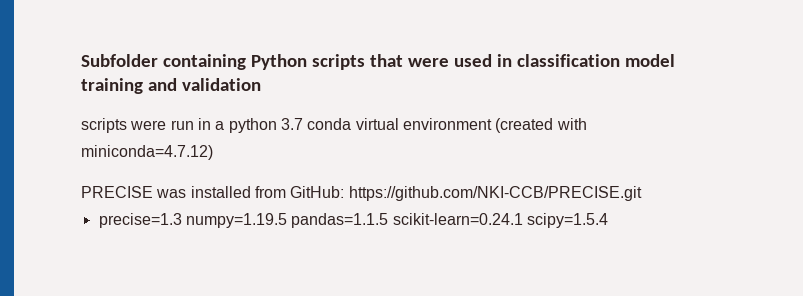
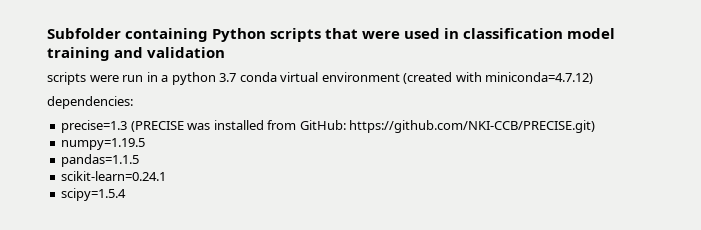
- PRECISE was installed from GitHub: https://github.com/NKI-CCB/PRECISE.git
- precise=1.3 numpy=1.19.5 pandas=1.1.5 scikit-learn=0.24.1 scipy=1.5.4
+ dependencies:
+ precise=1.3 (PRECISE was installed from GitHub: https://github.com/NKI-CCB/PRECISE.git)
+ numpy=1.19.5
+ pandas=1.1.5
+ scikit-learn=0.24.1
+ scipy=1.5.4

